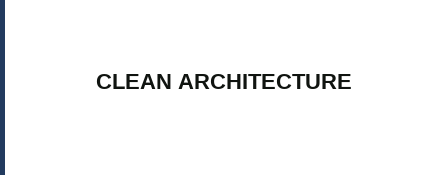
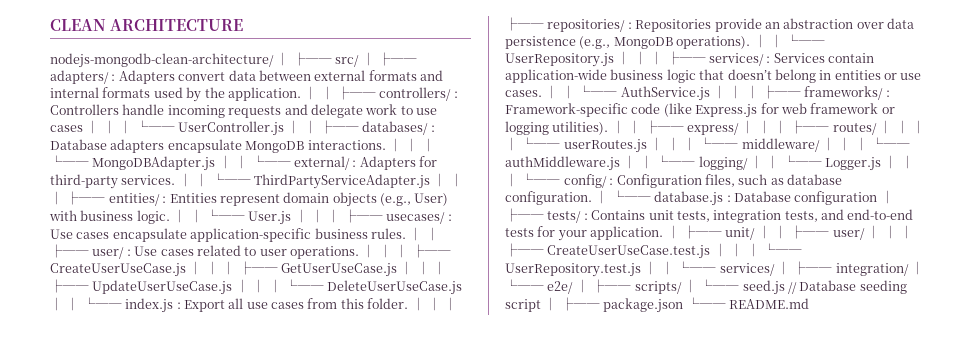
+ nodejs-mongodb-clean-architecture/ │ ├── src/ │ ├── adapters/ : Adapters convert data between external formats and internal formats used by the application. │ │ ├── controllers/ : Controllers handle incoming requests and delegate work to use cases │ │ │ └── UserController.js │ │ ├── databases/ : Database adapters encapsulate MongoDB interactions. │ │ │ └── MongoDBAdapter.js │ │ └── external/ : Adapters for third-party services. │ │ └── ThirdPartyServiceAdapter.js │ │ │ ├── entities/ : Entities represent domain objects (e.g., User) with business logic. │ │ └── User.js │ │ │ ├── usecases/ : Use cases encapsulate application-specific business rules. │ │ ├── user/ : Use cases related to user operations. │ │ │ ├── CreateUserUseCase.js │ │ │ ├── GetUserUseCase.js │ │ │ ├── UpdateUserUseCase.js │ │ │ └── DeleteUserUseCase.js │ │ └── index.js : Export all use cases from this folder. │ │ │ ├── repositories/ : Repositories provide an abstraction over data persistence (e.g., MongoDB operations). │ │ └── UserRepository.js │ │ │ ├── services/ : Services contain application-wide business logic that doesn’t belong in entities or use cases. │ │ └── AuthService.js │ │ │ ├── frameworks/ : Framework-specific code (like Express.js for web framework or logging utilities). │ │ ├── express/ │ │ │ ├── routes/ │ │ │ │ └── userRoutes.js │ │ │ └── middleware/ │ │ │ └── authMiddleware.js │ │ └── logging/ │ │ └── Logger.js │ │ │ └── config/ : Configuration files, such as database configuration. │ └── database.js : Database configuration │ ├── tests/ : Contains unit tests, integration tests, and end-to-end tests for your application. │ ├── unit/ │ │ ├── user/ │ │ │ ├── CreateUserUseCase.test.js │ │ │ └── UserRepository.test.js │ │ └── services/ │ ├── integration/ │ └── e2e/ │ ├── scripts/ │ └── seed.js // Database seeding script │ ├── package.json └── README.md

